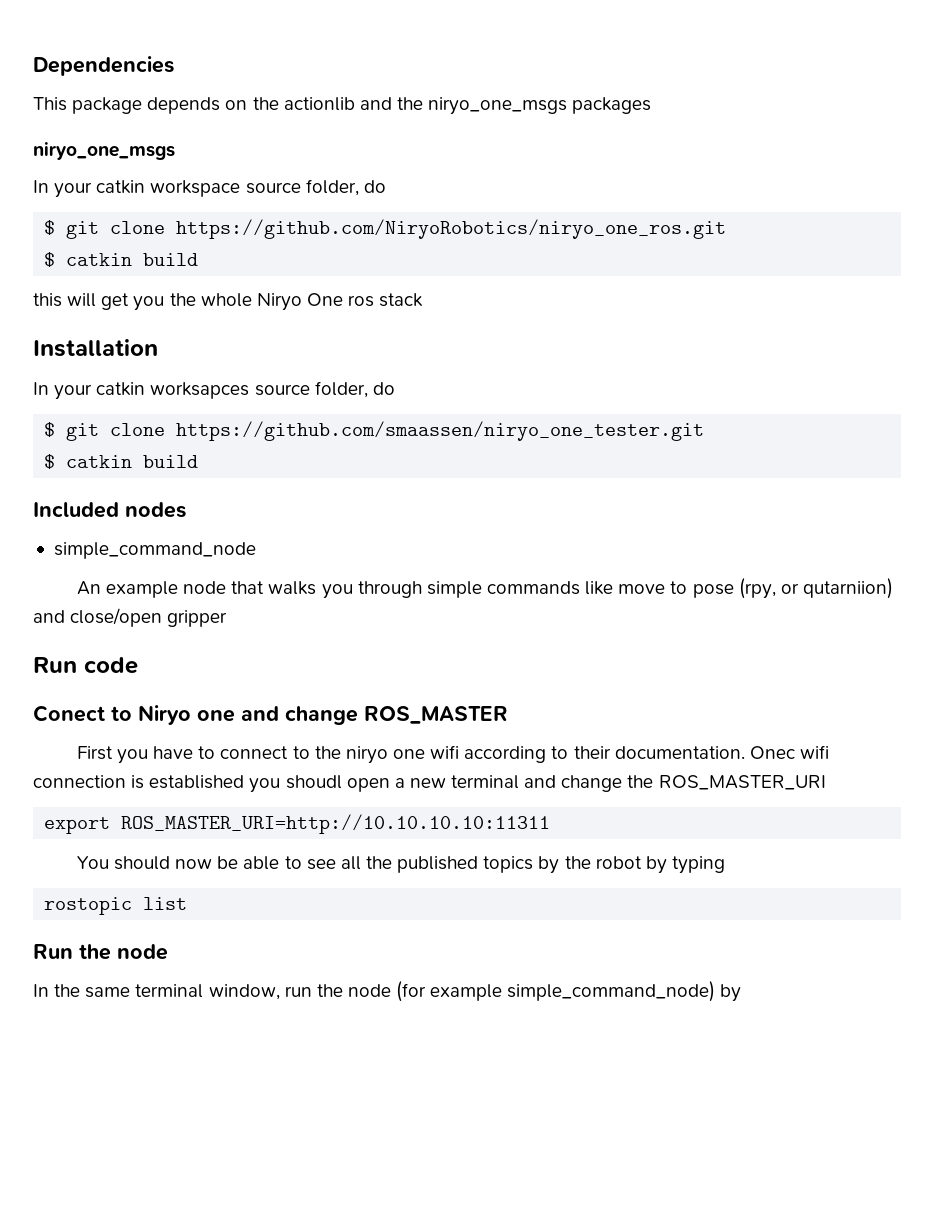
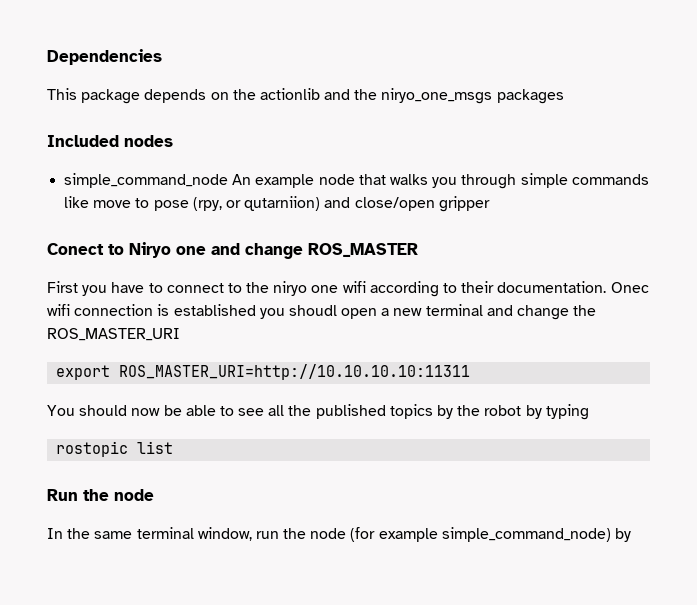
  This package depends on the actionlib and the niryo_one_msgs packages
- niryo_one_msgs
- In your catkin workspace source folder, do
- $ git clone https://github.com/NiryoRobotics/niryo_one_ros.git
- $ catkin build
- this will get you the whole Niryo One ros stack
- Installation
- In your catkin worksapces source folder, do
- $ git clone https://github.com/smaassen/niryo_one_tester.git
- $ catkin build
- simple_command_node
- An example node that walks you through simple commands like move to pose (rpy, or qutarniion) and close/open gripper
+ simple_command_node An example node that walks you through simple commands like move to pose (rpy, or qutarniion) and close/open gripper
- Run code

